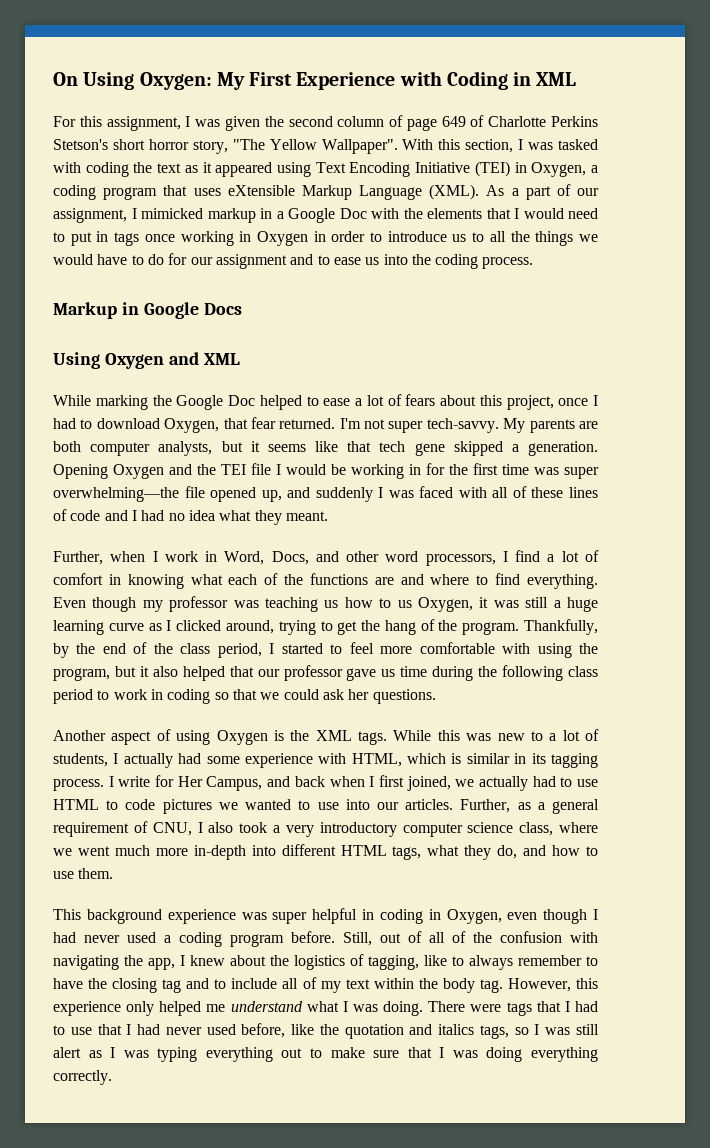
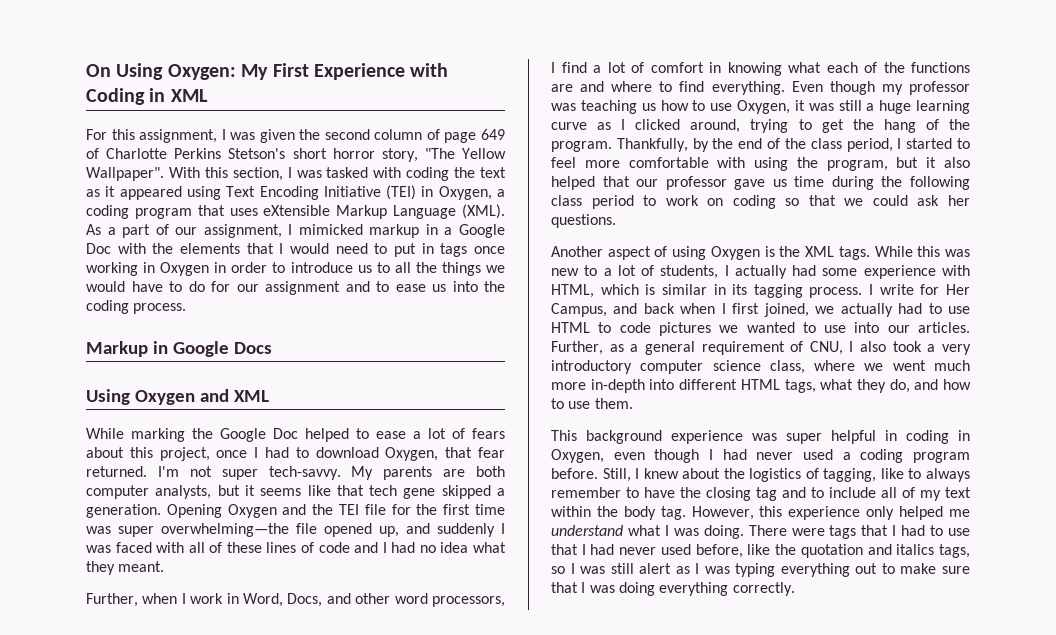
- Opening Oxygen and the TEI file I would be working in for the first time was super overwhelming—the file opened up, and suddenly I was faced with all of these lines of code and I had no idea what they meant.
+ Opening Oxygen and the TEI file for the first time was super overwhelming—the file opened up, and suddenly I was faced with all of these lines of code and I had no idea what they meant.
- Even though my professor was teaching us how to us Oxygen, it was still a huge learning curve as I clicked around, trying to get the hang of the program.
+ Even though my professor was teaching us how to use Oxygen, it was still a huge learning curve as I clicked around, trying to get the hang of the program.
- Thankfully, by the end of the class period, I started to feel more comfortable with using the program, but it also helped that our professor gave us time during the following class period to work in coding so that we could ask her questions.
+ Thankfully, by the end of the class period, I started to feel more comfortable with using the program, but it also helped that our professor gave us time during the following class period to work on coding so that we could ask her questions.
- Still, out of all of the confusion with navigating the app, I knew about the logistics of tagging, like to always remember to have the closing tag and to include all of my text within the body tag.
+ Still, I knew about the logistics of tagging, like to always remember to have the closing tag and to include all of my text within the body tag.

